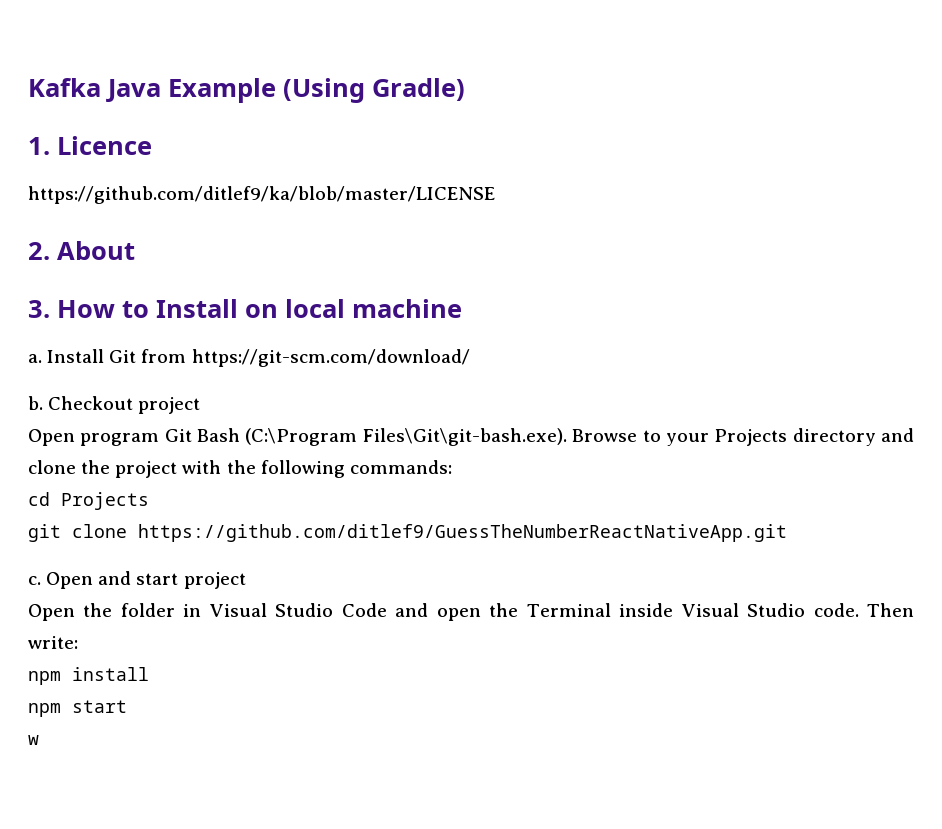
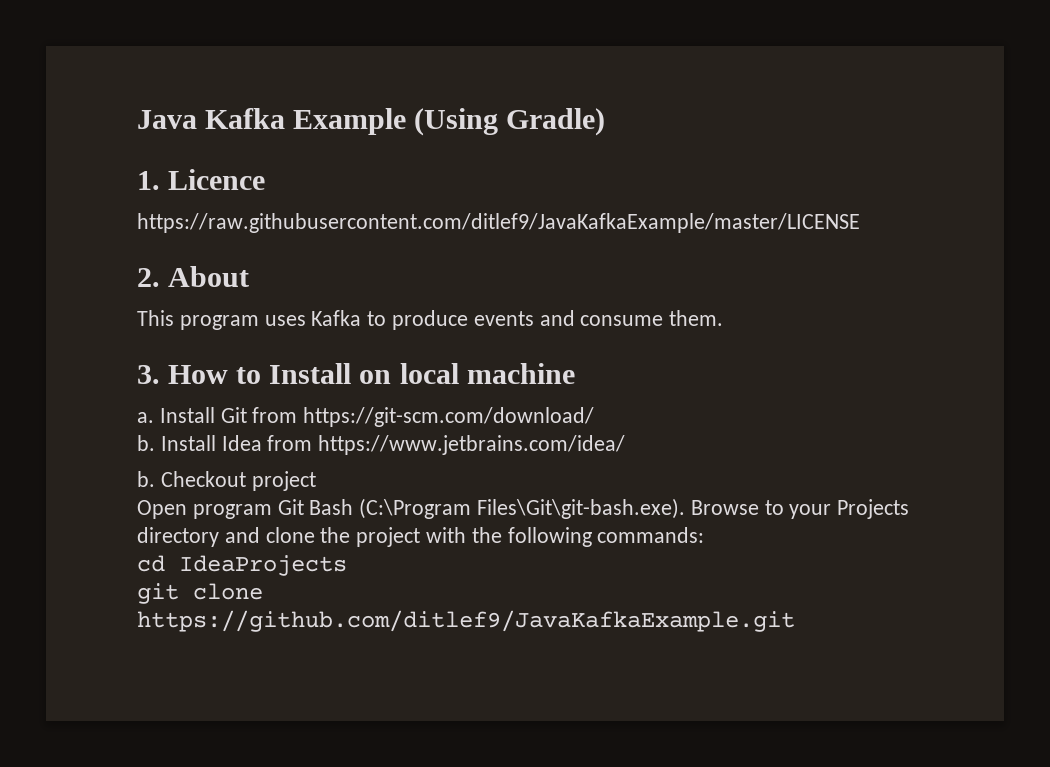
- Kafka Java Example (Using Gradle)
+ Java Kafka Example (Using Gradle)
- https://github.com/ditlef9/ka/blob/master/LICENSE
+ https://raw.githubusercontent.com/ditlef9/JavaKafkaExample/master/LICENSE
+ This program uses Kafka to produce events and consume them.
+ b. Install Idea from https://www.jetbrains.com/idea/
- cd Projects
+ cd IdeaProjects
- git clone https://github.com/ditlef9/GuessTheNumberReactNativeApp.git
- c. Open and start project
- Open the folder in Visual Studio Code and open the Terminal inside Visual Studio code. Then write:
- npm install
- npm start
- w
+ git clone https://github.com/ditlef9/JavaKafkaExample.git

